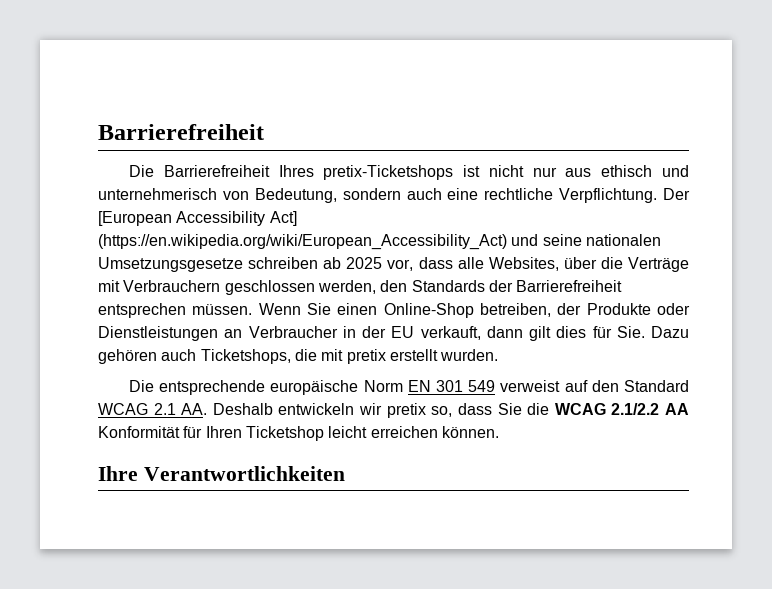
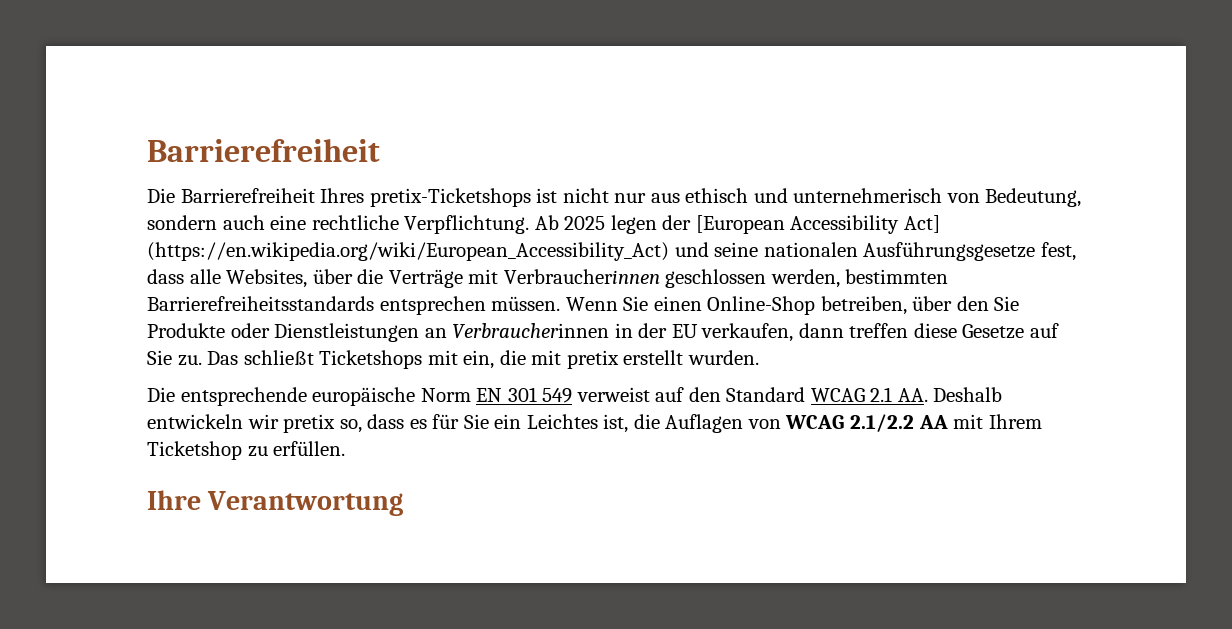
- Der [European Accessibility Act] (https://en.wikipedia.org/wiki/European_Accessibility_Act) und seine nationalen Umsetzungsgesetze schreiben ab 2025 vor, dass alle Websites, über die Verträge mit Verbrauchern geschlossen werden, den Standards der Barrierefreiheit entsprechen müssen.
+ Ab 2025 legen der [European Accessibility Act] (https://en.wikipedia.org/wiki/European_Accessibility_Act) und seine nationalen Ausführungsgesetze fest, dass alle Websites, über die Verträge mit Verbraucherinnen geschlossen werden, bestimmten Barrierefreiheitsstandards entsprechen müssen.
- Wenn Sie einen Online-Shop betreiben, der Produkte oder Dienstleistungen an Verbraucher in der EU verkauft, dann gilt dies für Sie. Dazu gehören auch Ticketshops, die mit pretix erstellt wurden.
+ Wenn Sie einen Online-Shop betreiben, über den Sie Produkte oder Dienstleistungen an Verbraucherinnen in der EU verkaufen, dann treffen diese Gesetze auf Sie zu. Das schließt Ticketshops mit ein, die mit pretix erstellt wurden.
- Die entsprechende europäische Norm EN 301 549 verweist auf den Standard WCAG 2.1 AA. Deshalb entwickeln wir pretix so, dass Sie die WCAG 2.1/2.2 AA Konformität für Ihren Ticketshop leicht erreichen können.
+ Die entsprechende europäische Norm EN 301 549 verweist auf den Standard WCAG 2.1 AA. Deshalb entwickeln wir pretix so, dass es für Sie ein Leichtes ist, die Auflagen von WCAG 2.1/2.2 AA mit Ihrem Ticketshop zu erfüllen.
- Ihre Verantwortlichkeiten
+ Ihre Verantwortung

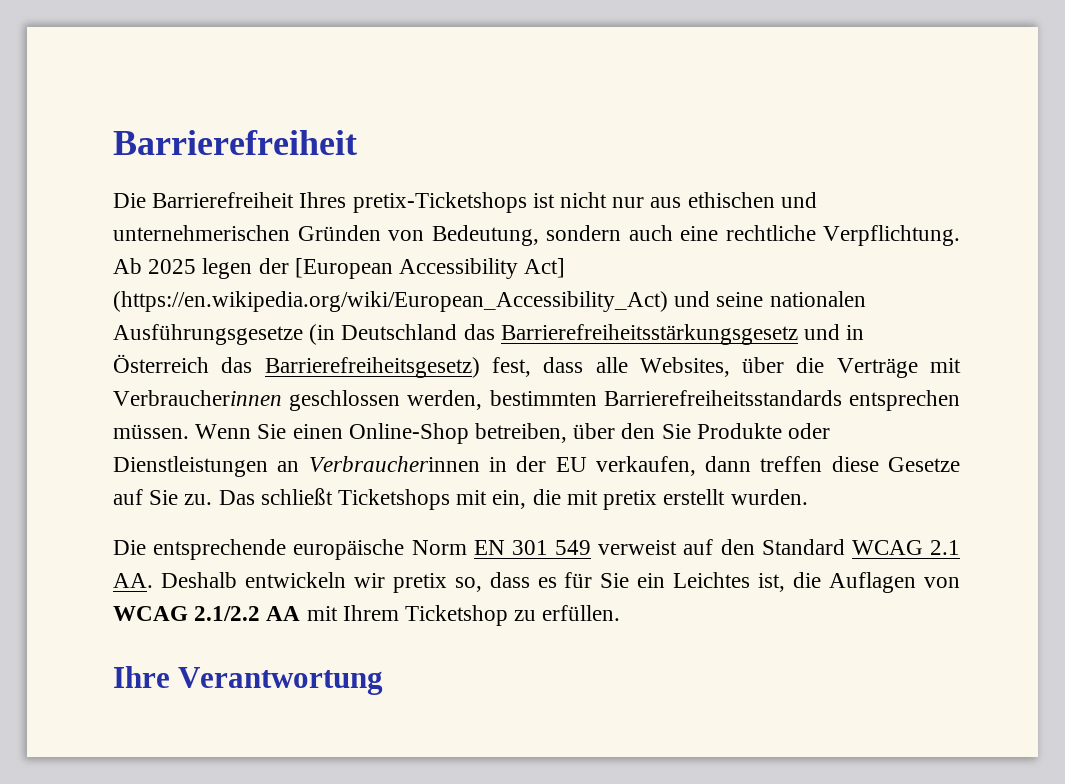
- Die Barrierefreiheit Ihres pretix-Ticketshops ist nicht nur aus ethisch und unternehmerisch von Bedeutung, sondern auch eine rechtliche Verpflichtung.
+ Die Barrierefreiheit Ihres pretix-Ticketshops ist nicht nur aus ethischen und unternehmerischen Gründen von Bedeutung, sondern auch eine rechtliche Verpflichtung.
- Ab 2025 legen der [European Accessibility Act] (https://en.wikipedia.org/wiki/European_Accessibility_Act) und seine nationalen Ausführungsgesetze fest, dass alle Websites, über die Verträge mit Verbraucherinnen geschlossen werden, bestimmten Barrierefreiheitsstandards entsprechen müssen.
+ Ab 2025 legen der [European Accessibility Act] (https://en.wikipedia.org/wiki/European_Accessibility_Act) und seine nationalen Ausführungsgesetze (in Deutschland das Barrierefreiheitsstärkungsgesetz und in Österreich das Barrierefreiheitsgesetz) fest, dass alle Websites, über die Verträge mit Verbraucherinnen geschlossen werden, bestimmten Barrierefreiheitsstandards entsprechen müssen.

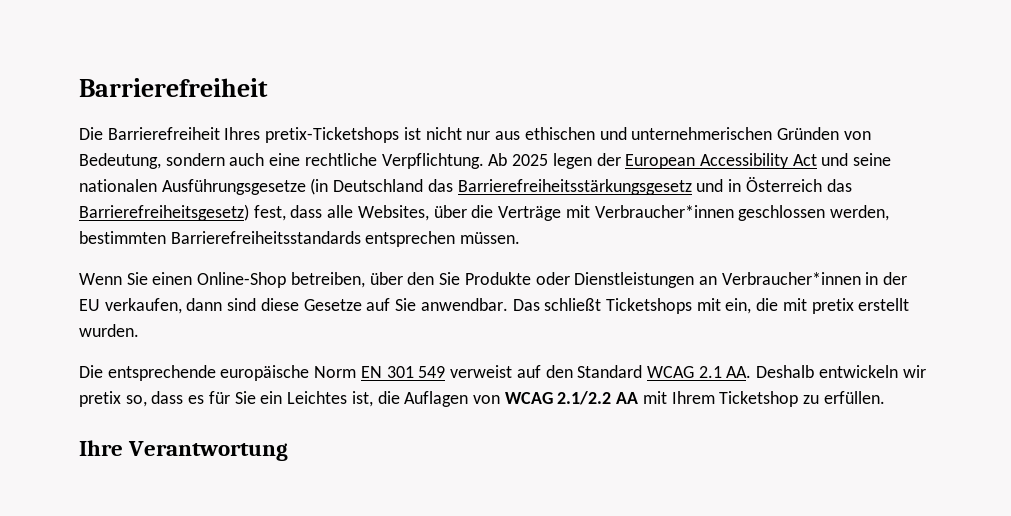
- Ab 2025 legen der [European Accessibility Act] (https://en.wikipedia.org/wiki/European_Accessibility_Act) und seine nationalen Ausführungsgesetze (in Deutschland das Barrierefreiheitsstärkungsgesetz und in Österreich das Barrierefreiheitsgesetz) fest, dass alle Websites, über die Verträge mit Verbraucherinnen geschlossen werden, bestimmten Barrierefreiheitsstandards entsprechen müssen. Wenn Sie einen Online-Shop betreiben, über den Sie Produkte oder Dienstleistungen an Verbraucherinnen in der EU verkaufen, dann treffen diese Gesetze auf Sie zu.
+ Ab 2025 legen der European Accessibility Act und seine nationalen Ausführungsgesetze (in Deutschland das Barrierefreiheitsstärkungsgesetz und in Österreich das Barrierefreiheitsgesetz) fest, dass alle Websites, über die Verträge mit Verbraucher*innen geschlossen werden, bestimmten Barrierefreiheitsstandards entsprechen müssen.
+ Wenn Sie einen Online-Shop betreiben, über den Sie Produkte oder Dienstleistungen an Verbraucher*innen in der EU verkaufen, dann sind diese Gesetze auf Sie anwendbar.

